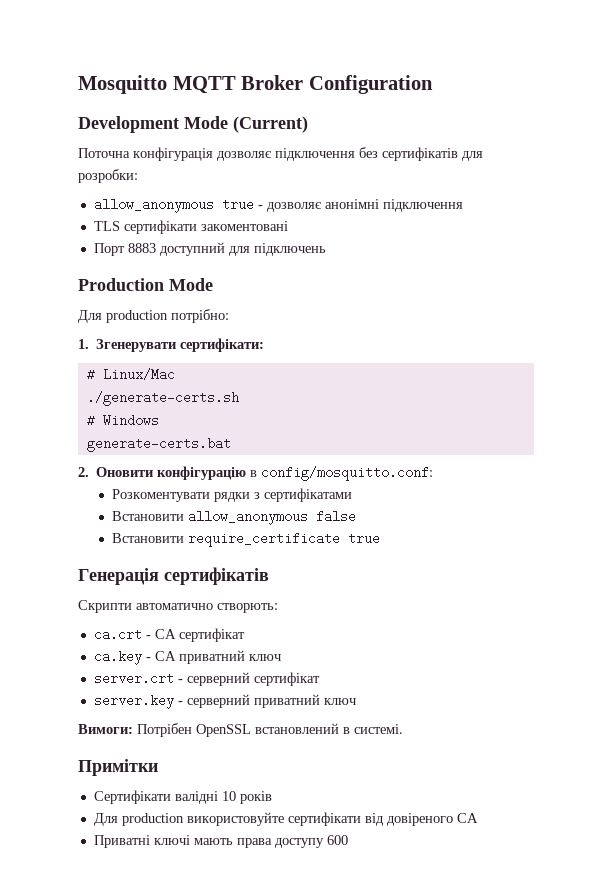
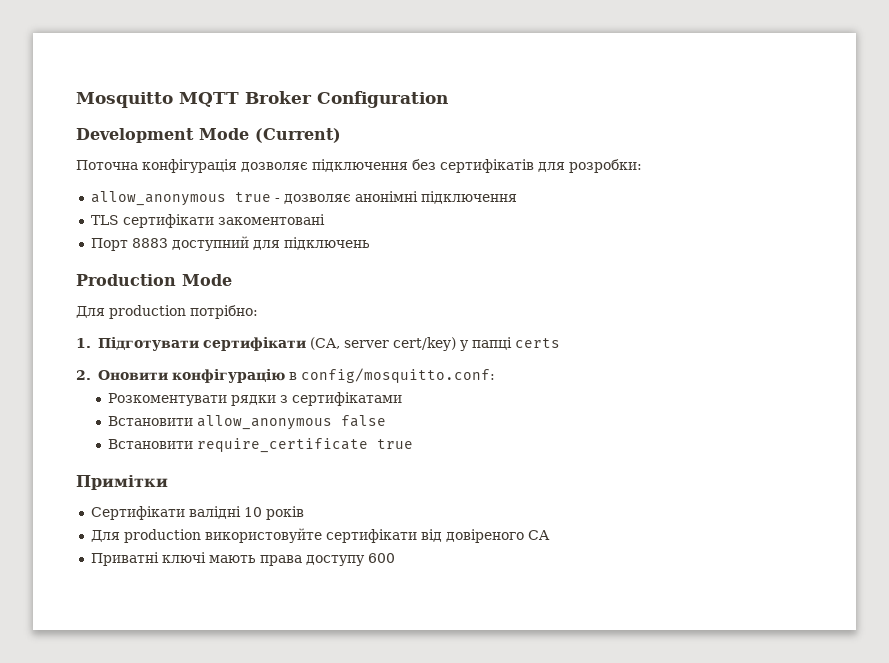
- 1. Згенерувати сертифікати:
- # Linux/Mac
- ./generate-certs.sh
- # Windows
- generate-certs.bat
+ 1. Підготувати сертифікати (CA, server cert/key) у папці certs
- Генерація сертифікатів
- Скрипти автоматично створють:
- ca.crt - CA сертифікат
- ca.key - CA приватний ключ
- server.crt - серверний сертифікат
- server.key - серверний приватний ключ
- Вимоги: Потрібен OpenSSL встановлений в системі.

